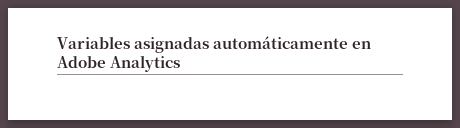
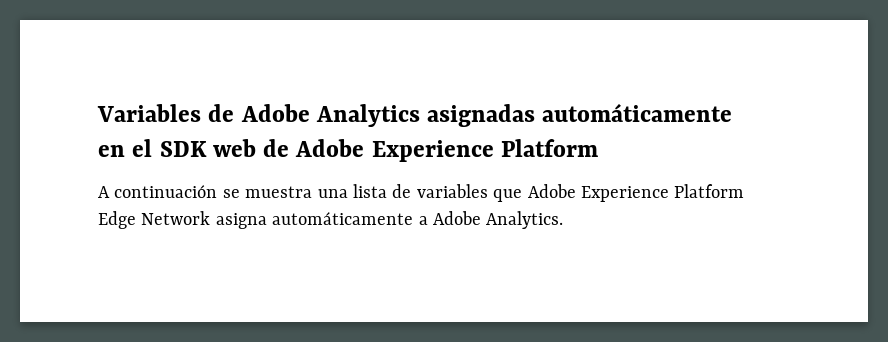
- Variables asignadas automáticamente en Adobe Analytics
+ Variables de Adobe Analytics asignadas automáticamente en el SDK web de Adobe Experience Platform
+ A continuación se muestra una lista de variables que Adobe Experience Platform Edge Network asigna automáticamente a Adobe Analytics.

